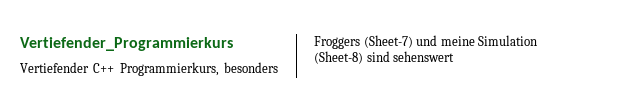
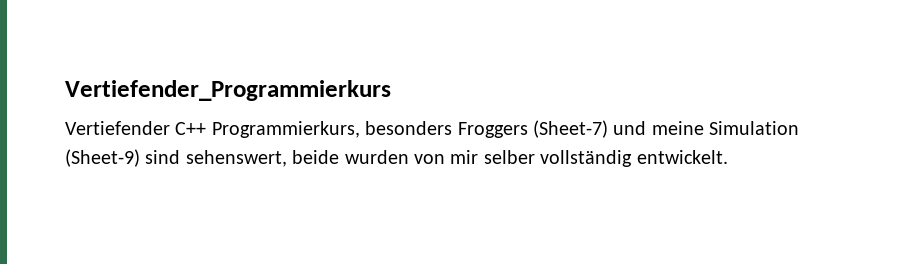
- Vertiefender C++ Programmierkurs, besonders Froggers (Sheet-7) und meine Simulation (Sheet-8) sind sehenswert
+ Vertiefender C++ Programmierkurs, besonders Froggers (Sheet-7) und meine Simulation (Sheet-9) sind sehenswert, beide wurden von mir selber vollständig entwickelt.

